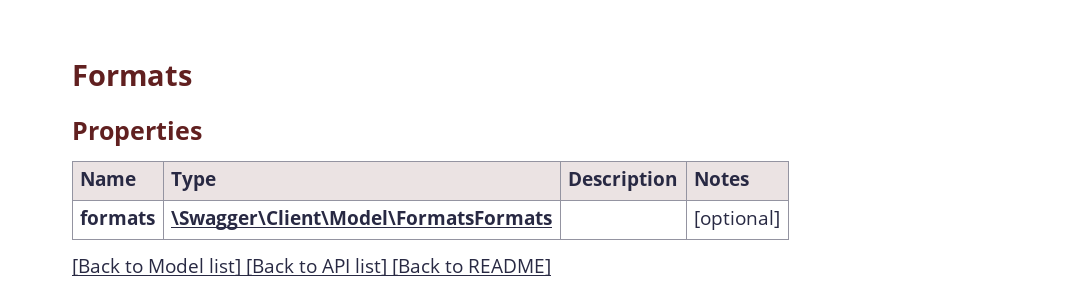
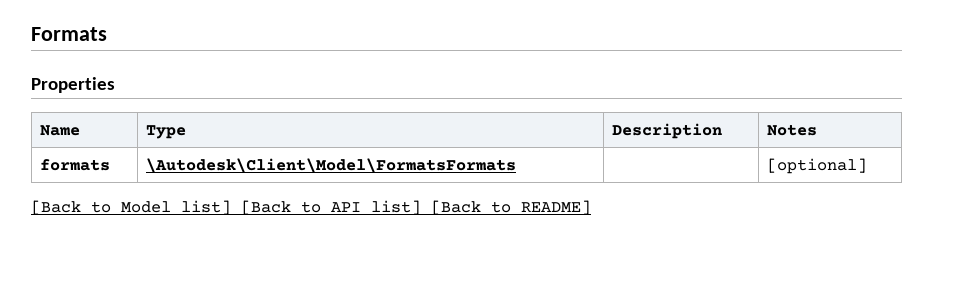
- formats | \Swagger\Client\Model\FormatsFormats | | [optional]
+ formats | \Autodesk\Client\Model\FormatsFormats | | [optional]

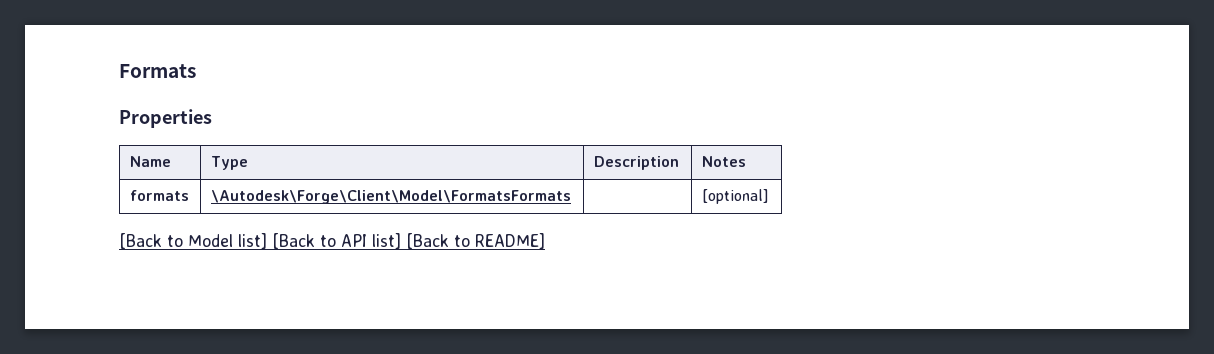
- formats | \Autodesk\Client\Model\FormatsFormats | | [optional]
+ formats | \Autodesk\Forge\Client\Model\FormatsFormats | | [optional]

